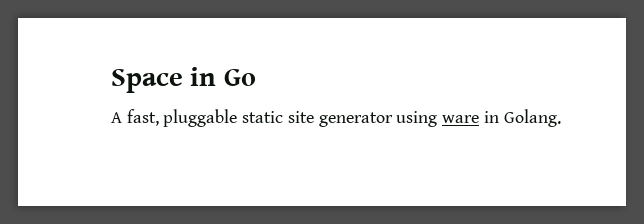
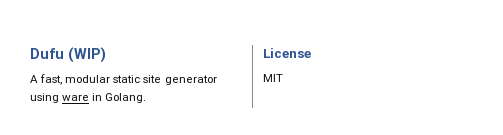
- Space in Go
+ Dufu (WIP)
- A fast, pluggable static site generator using ware in Golang.
+ A fast, modular static site generator using ware in Golang.
+ License
+ MIT

